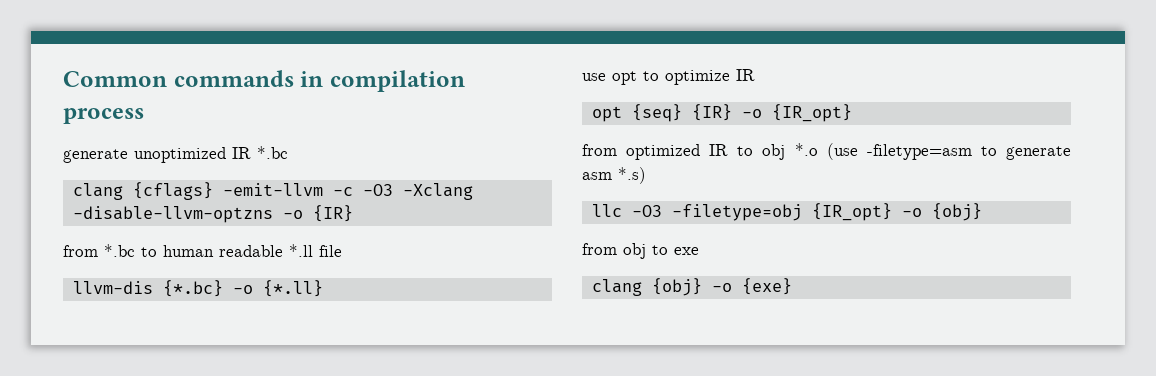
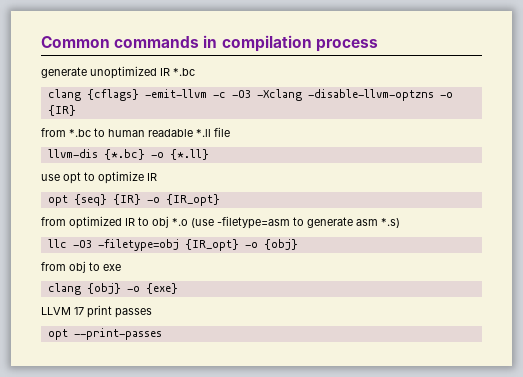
+ LLVM 17 print passes
+ opt --print-passes

